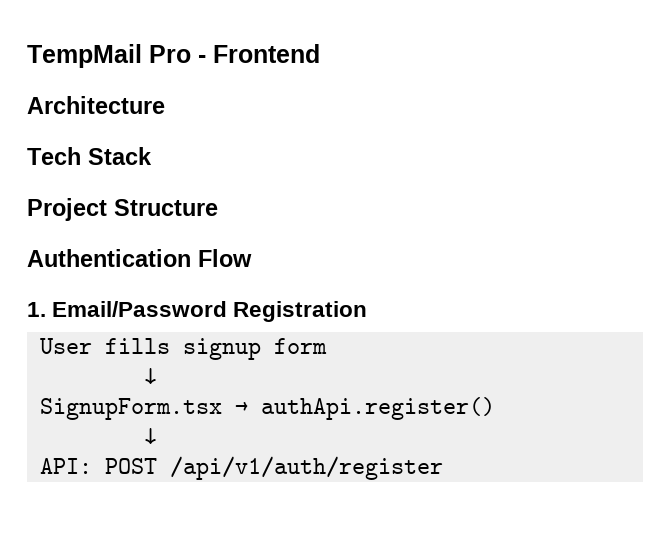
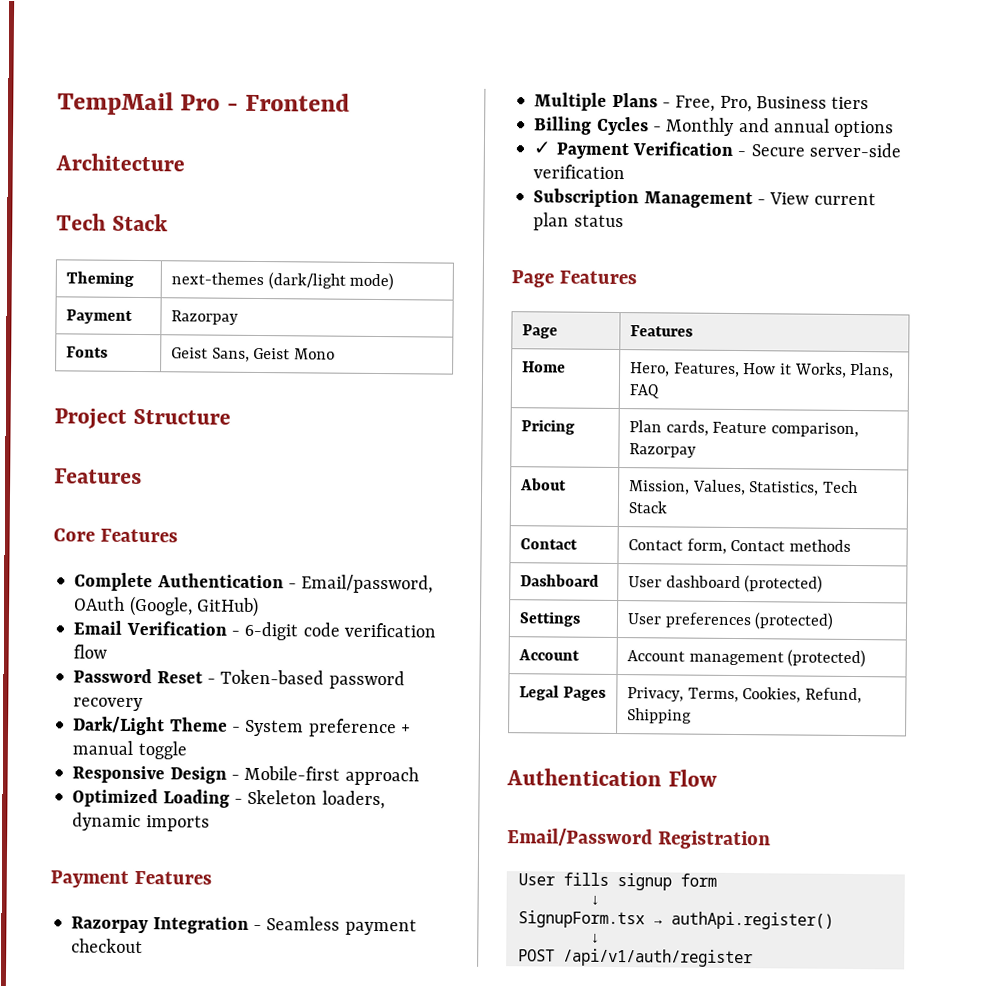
+ Theming | next-themes (dark/light mode)
+ Payment | Razorpay
+ Fonts | Geist Sans, Geist Mono
  Project Structure
+ Features
+ Core Features
+ Complete Authentication - Email/password, OAuth (Google, GitHub)
+ Email Verification - 6-digit code verification flow
+ Password Reset - Token-based password recovery
+ Dark/Light Theme - System preference + manual toggle
+ Responsive Design - Mobile-first approach
+ Optimized Loading - Skeleton loaders, dynamic imports
+ Payment Features
+ Razorpay Integration - Seamless payment checkout
+ Multiple Plans - Free, Pro, Business tiers
+ Billing Cycles - Monthly and annual options
+ ✓ Payment Verification - Secure server-side verification
+ Subscription Management - View current plan status
+ Page Features
+ Page | Features
+ Home | Hero, Features, How it Works, Plans, FAQ
+ Pricing | Plan cards, Feature comparison, Razorpay
+ About | Mission, Values, Statistics, Tech Stack
+ Contact | Contact form, Contact methods
+ Dashboard | User dashboard (protected)
+ Settings | User preferences (protected)
+ Account | Account management (protected)
+ Legal Pages | Privacy, Terms, Cookies, Refund, Shipping
- 1. Email/Password Registration
+ Email/Password Registration
- API: POST /api/v1/auth/register
+ POST /api/v1/auth/register

